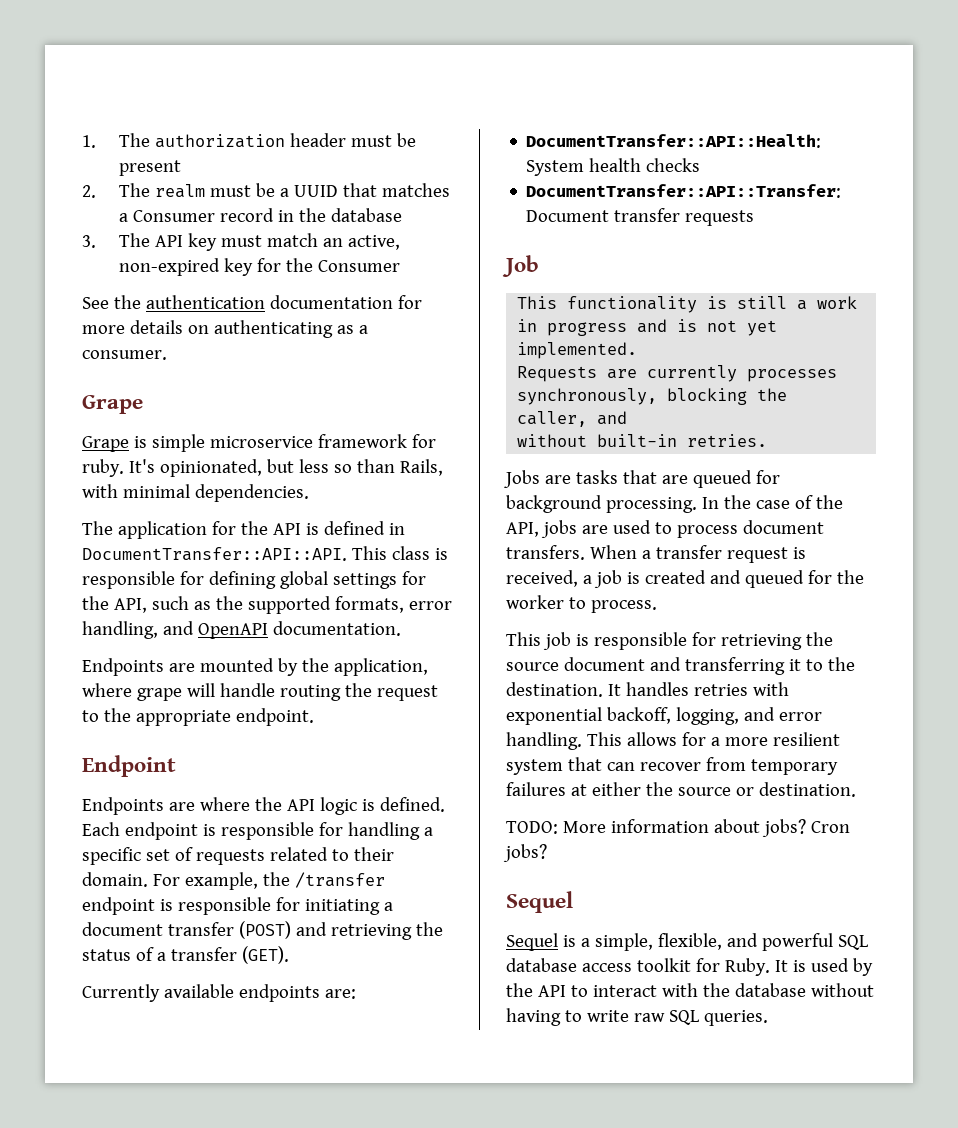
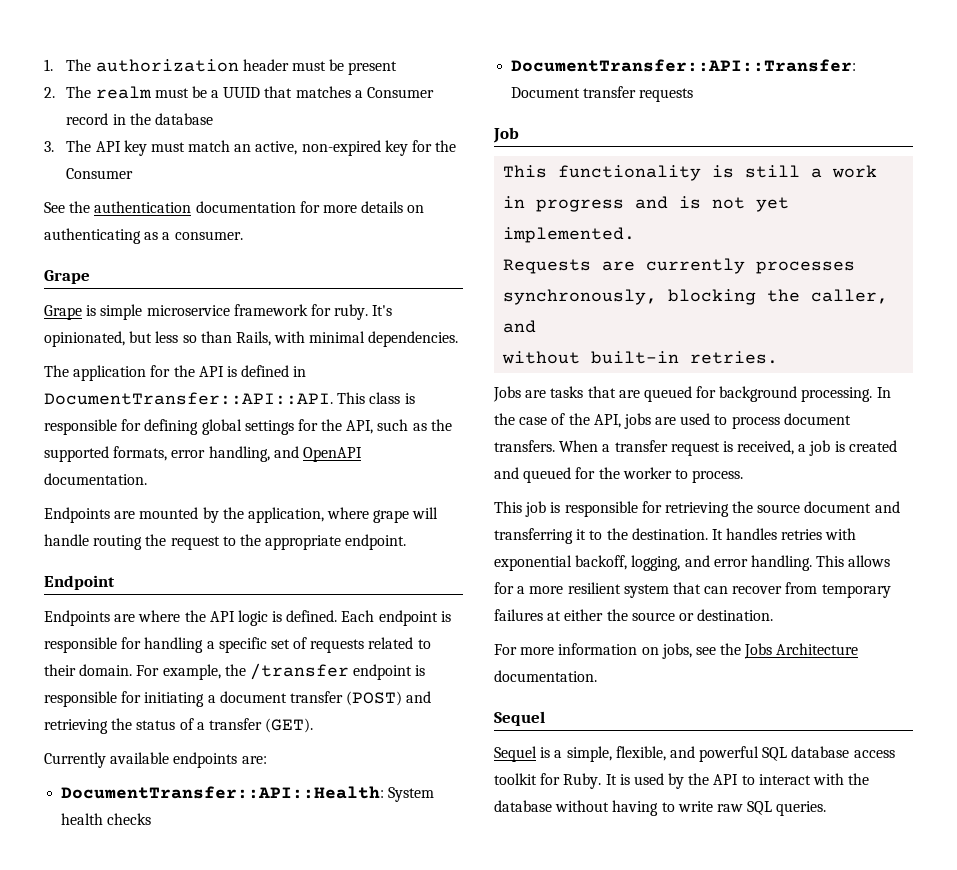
- TODO: More information about jobs? Cron jobs?
+ For more information on jobs, see the Jobs Architecture documentation.

